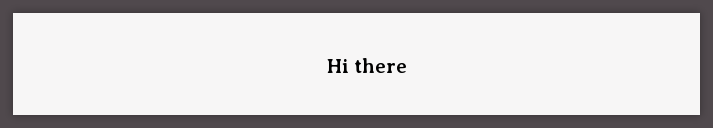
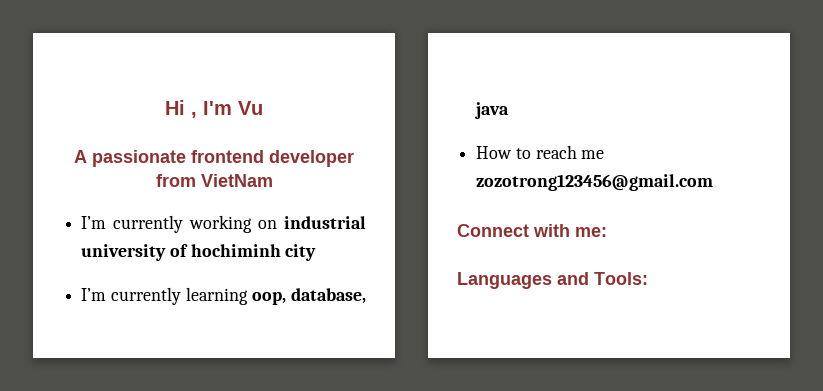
- Hi there
+ Hi , I'm Vu
+ A passionate frontend developer from VietNam
+ I’m currently working on industrial university of hochiminh city
+ I’m currently learning oop, database, java
+ How to reach me zozotrong123456@gmail.com
+ Connect with me:
+ Languages and Tools:

